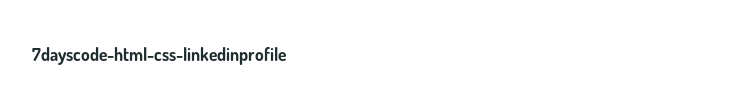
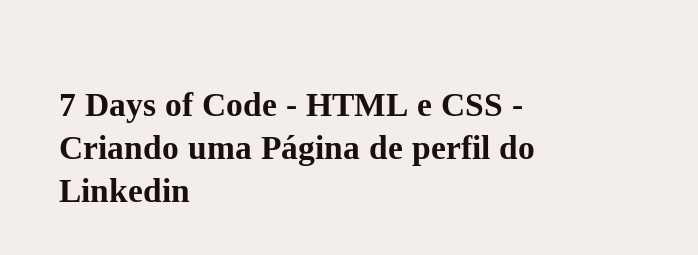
- 7dayscode-html-css-linkedinprofile
+ 7 Days of Code - HTML e CSS - Criando uma Página de perfil do Linkedin

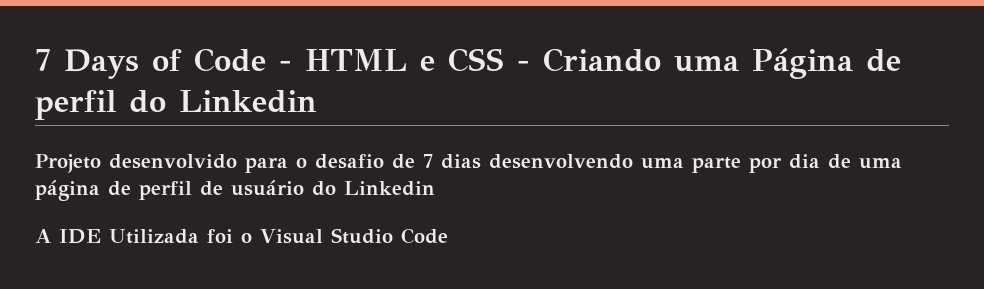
+ Projeto desenvolvido para o desafio de 7 dias desenvolvendo uma parte por dia de uma página de perfil de usuário do Linkedin
+ A IDE Utilizada foi o Visual Studio Code

